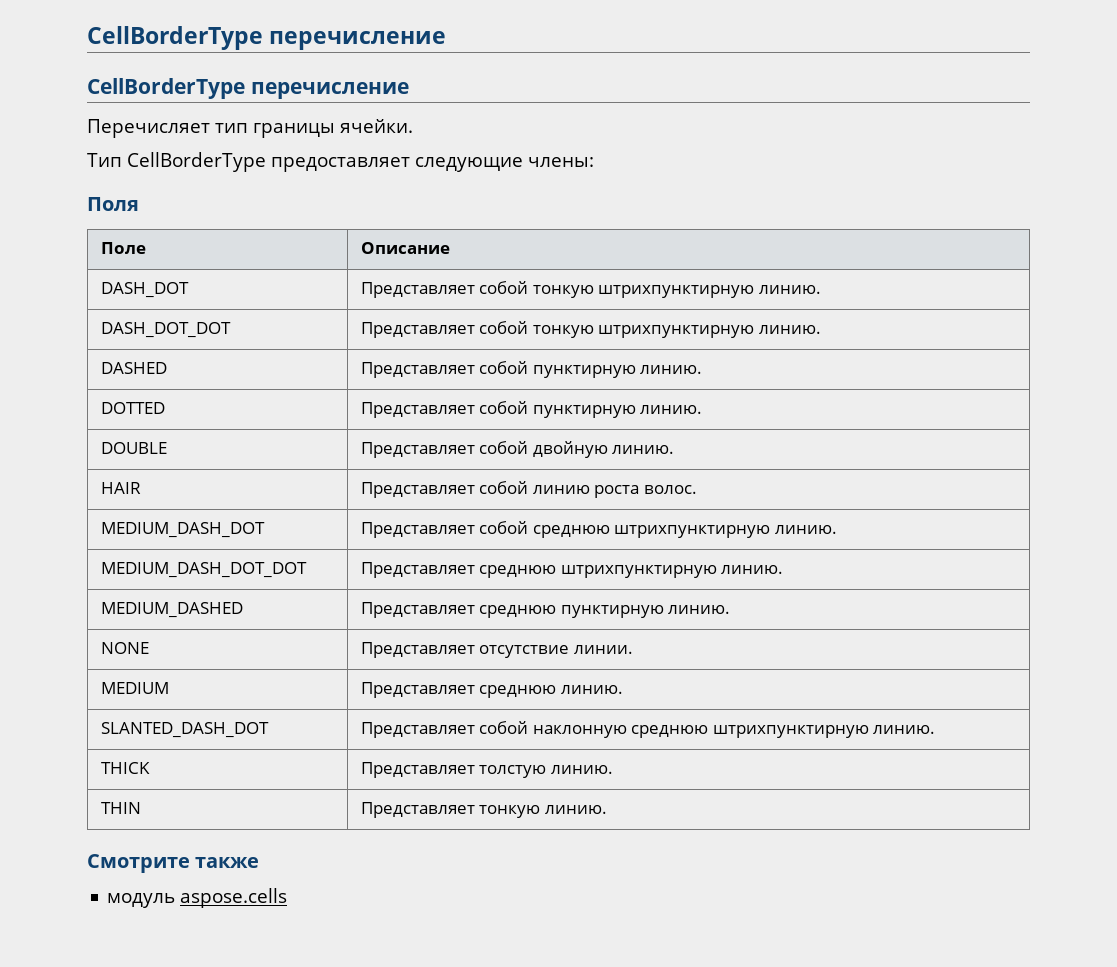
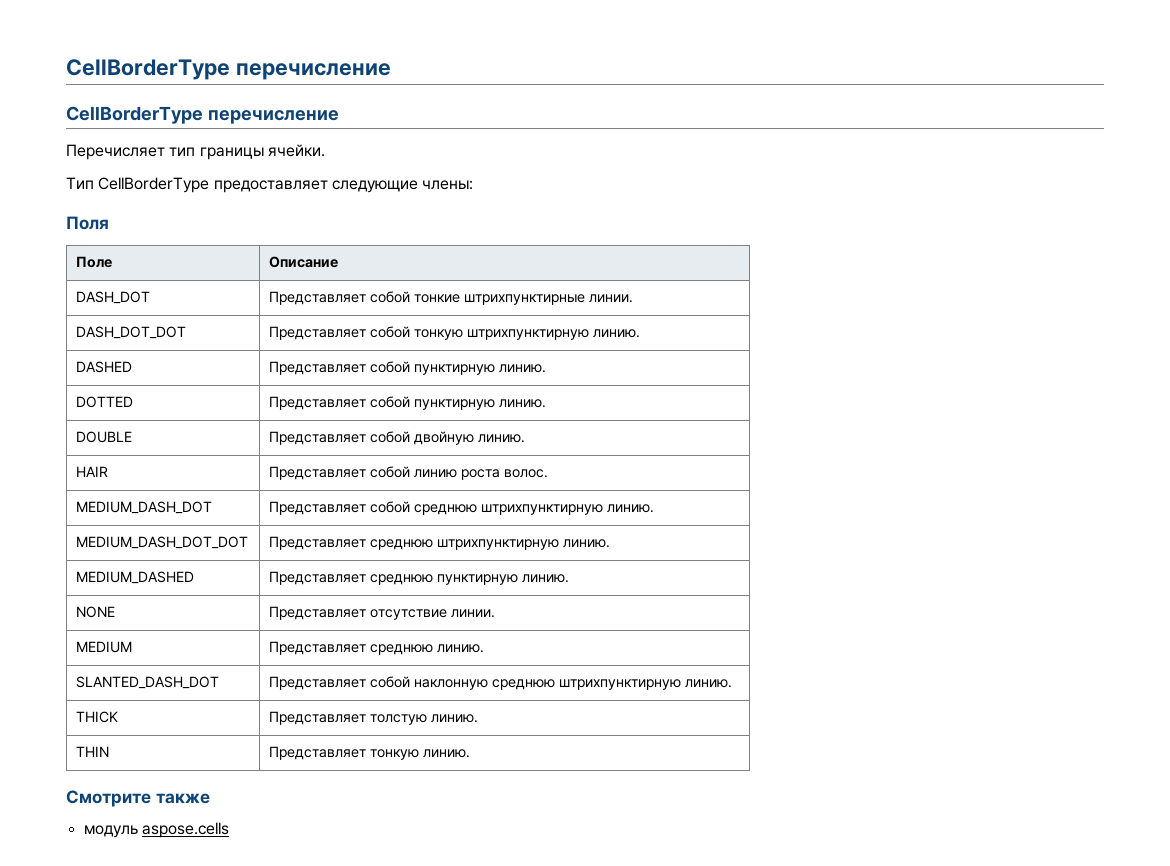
- DASH_DOT | Представляет собой тонкую штрихпунктирную линию.
+ DASH_DOT | Представляет собой тонкие штрихпунктирные линии.

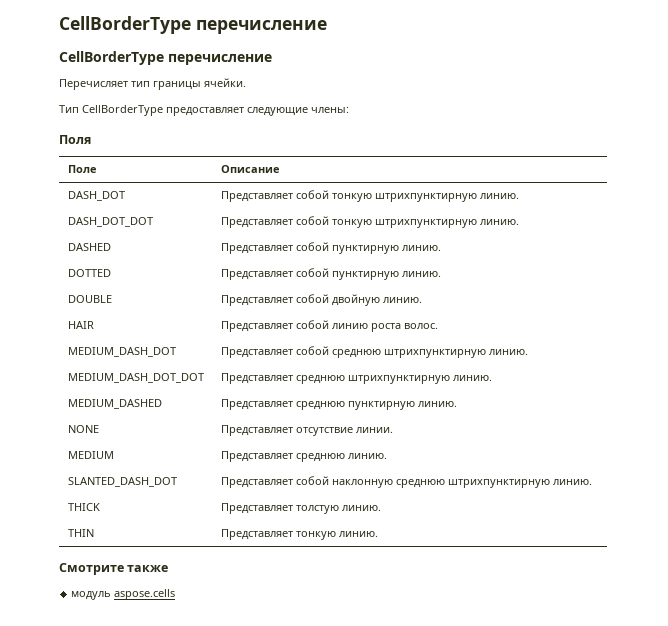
- DASH_DOT | Представляет собой тонкие штрихпунктирные линии.
+ DASH_DOT | Представляет собой тонкую штрихпунктирную линию.

